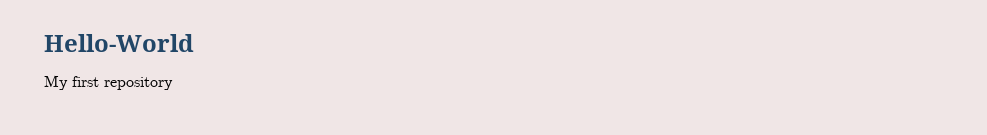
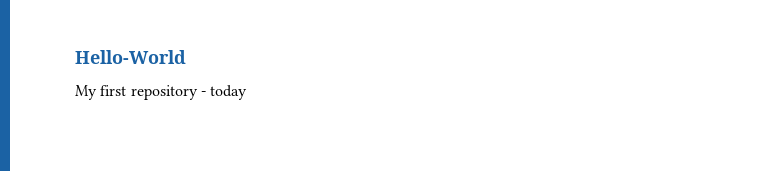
- My first repository
+ My first repository - today

